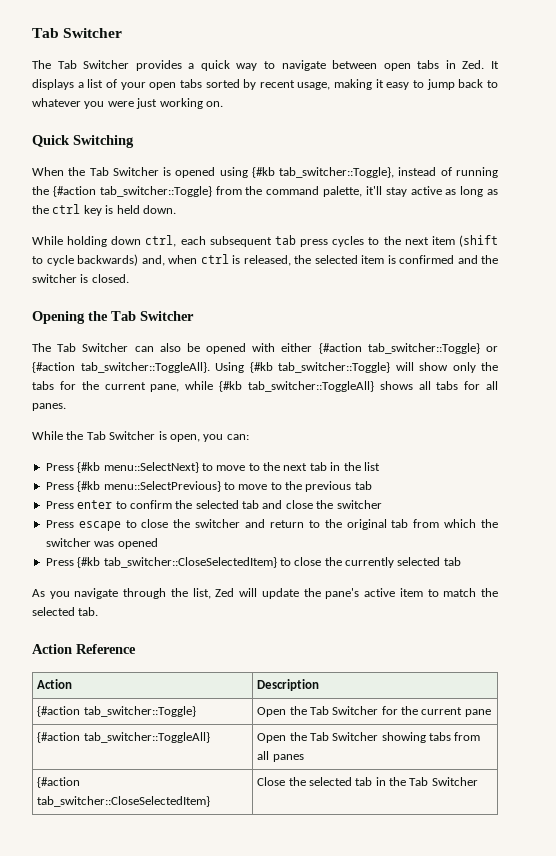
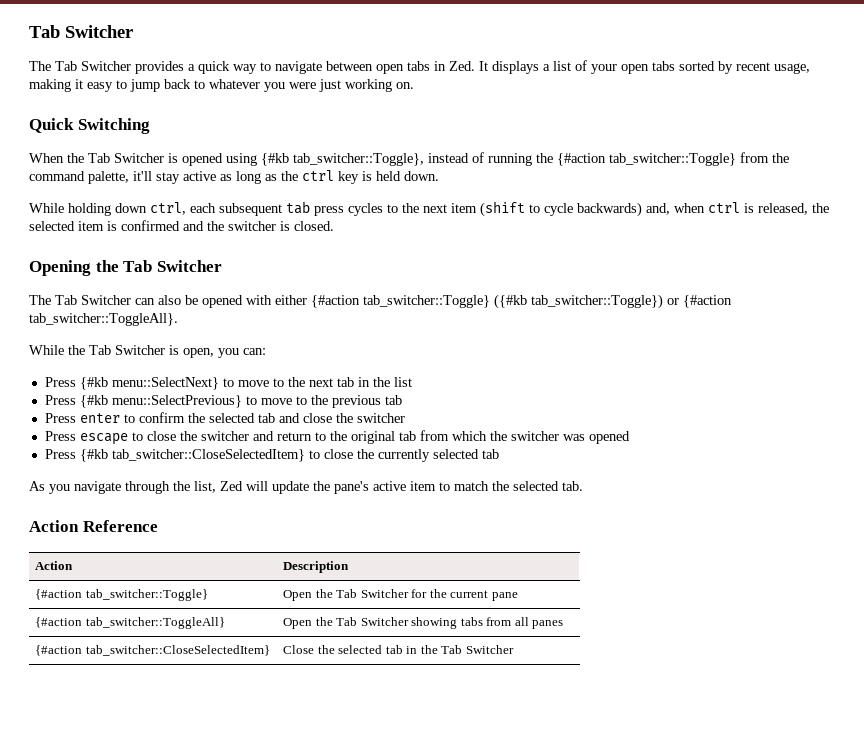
- The Tab Switcher can also be opened with either {#action tab_switcher::Toggle} or {#action tab_switcher::ToggleAll}. Using {#kb tab_switcher::Toggle} will show only the tabs for the current pane, while {#kb tab_switcher::ToggleAll} shows all tabs for all panes.
+ The Tab Switcher can also be opened with either {#action tab_switcher::Toggle} ({#kb tab_switcher::Toggle}) or {#action tab_switcher::ToggleAll}.

